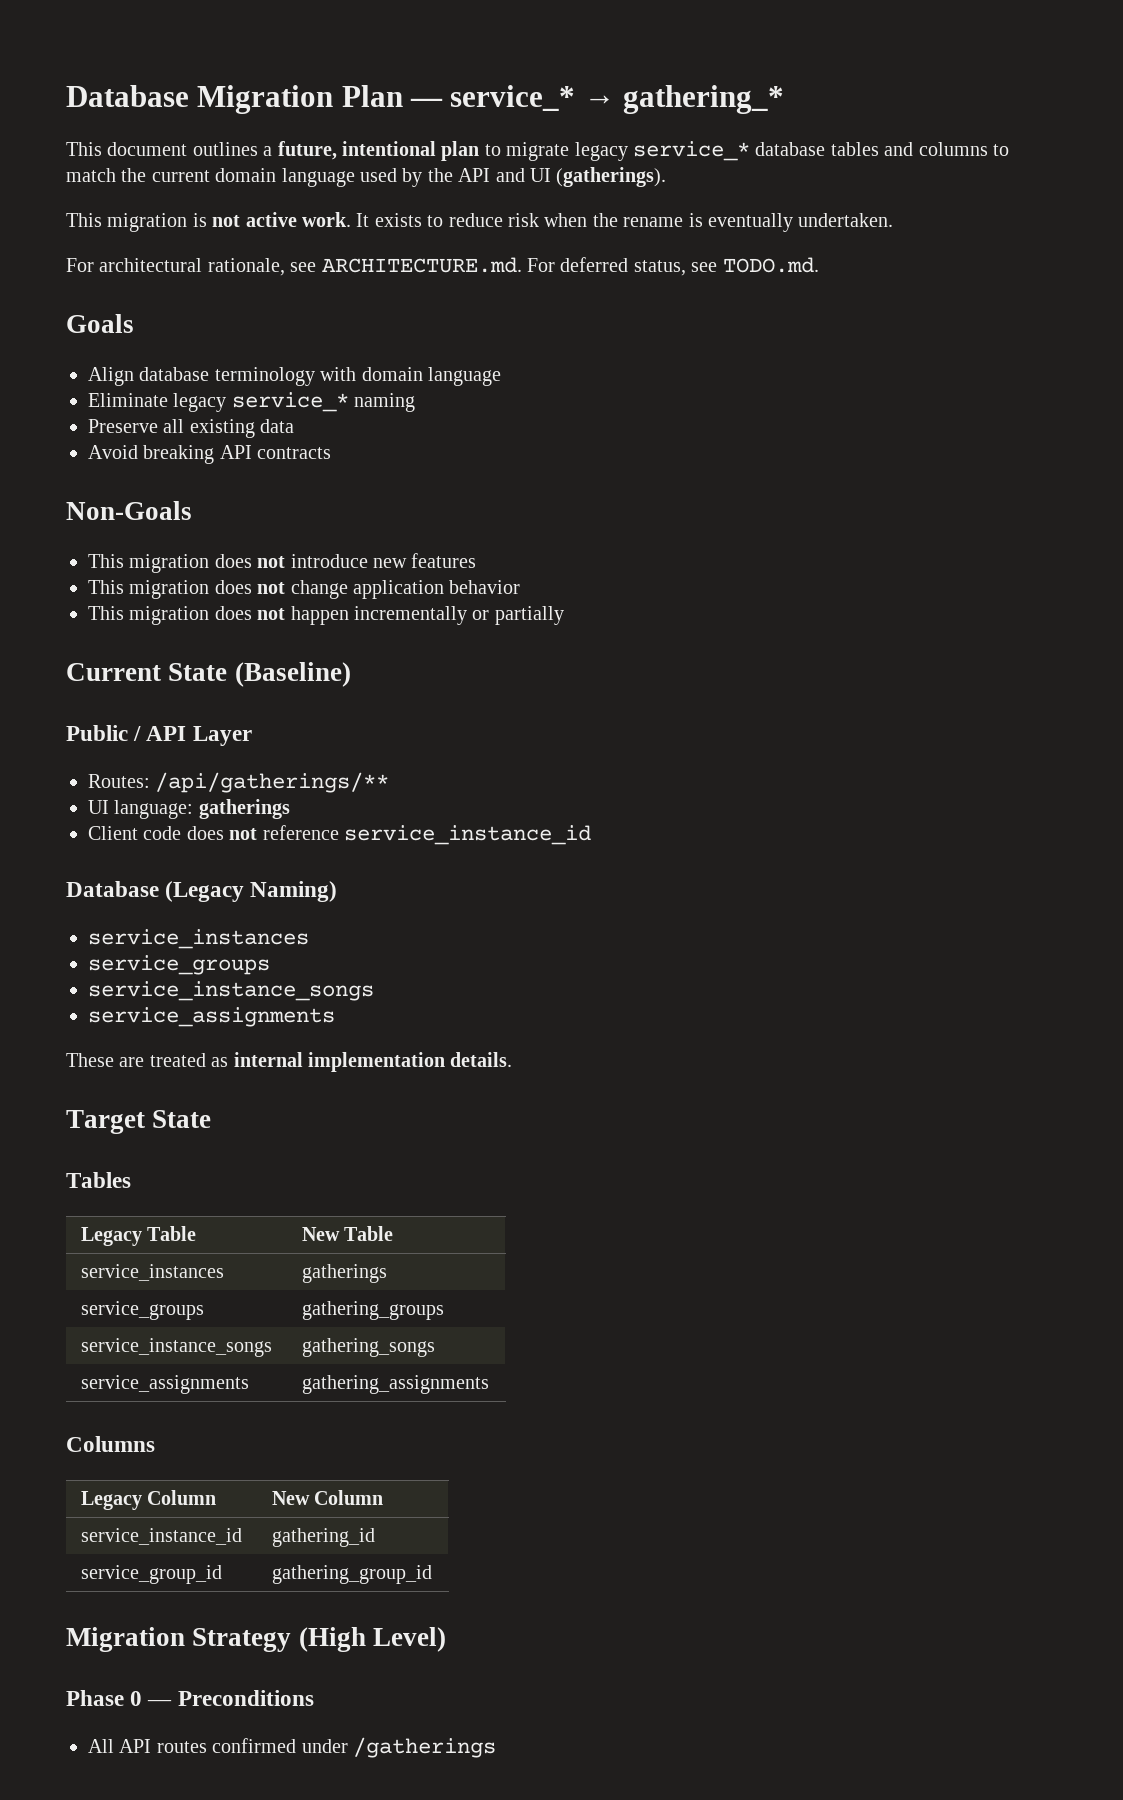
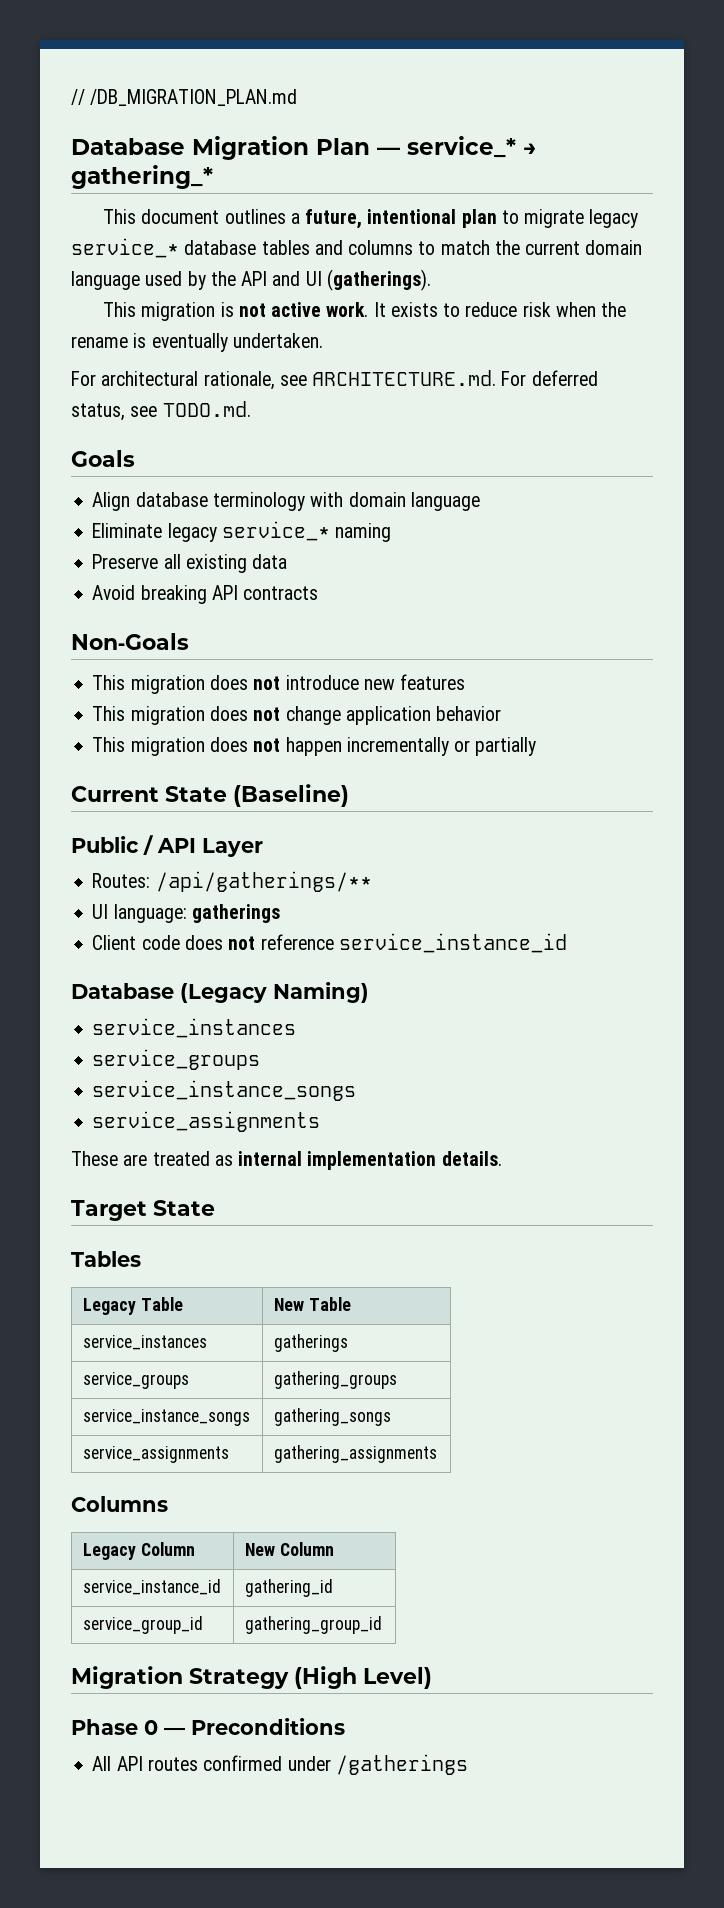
+ // /DB_MIGRATION_PLAN.md

